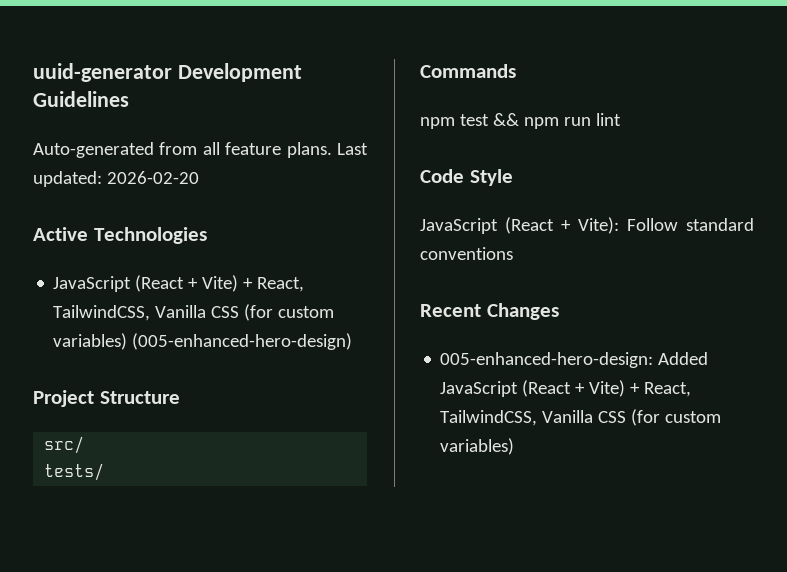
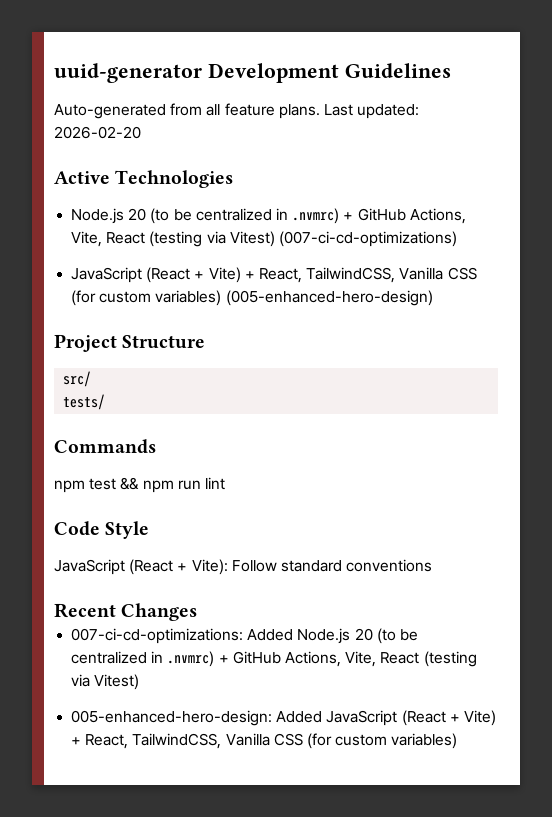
+ Node.js 20 (to be centralized in .nvmrc) + GitHub Actions, Vite, React (testing via Vitest) (007-ci-cd-optimizations)
+ 007-ci-cd-optimizations: Added Node.js 20 (to be centralized in .nvmrc) + GitHub Actions, Vite, React (testing via Vitest)

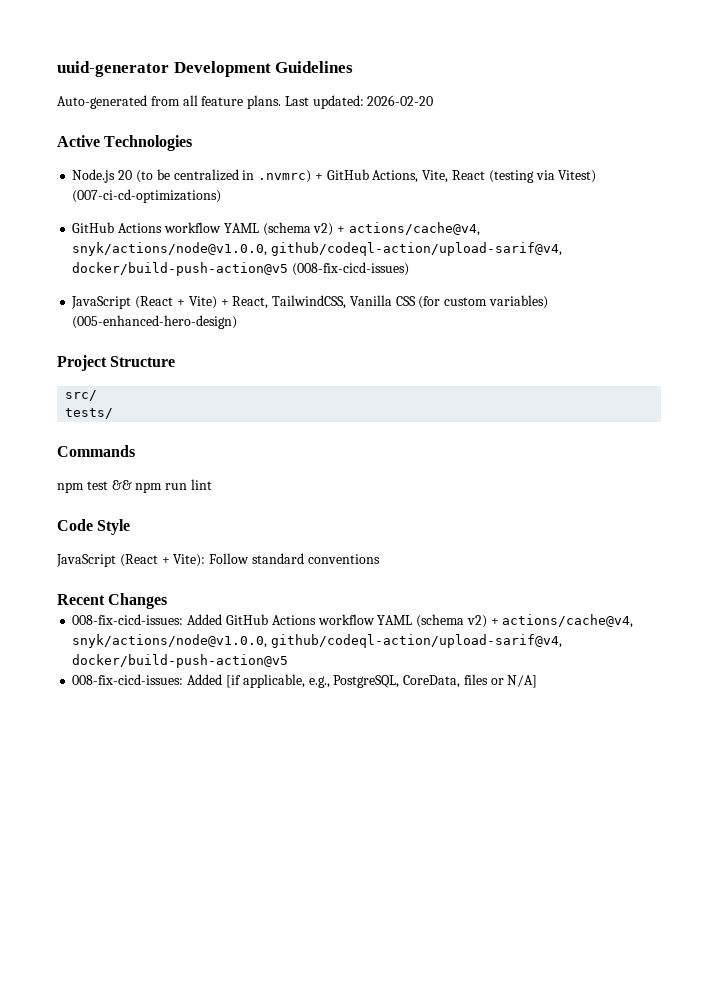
+ GitHub Actions workflow YAML (schema v2) + actions/cache@v4, snyk/actions/node@v1.0.0, github/codeql-action/upload-sarif@v4, docker/build-push-action@v5 (008-fix-cicd-issues)
- 007-ci-cd-optimizations: Added Node.js 20 (to be centralized in .nvmrc) + GitHub Actions, Vite, React (testing via Vitest)
- 005-enhanced-hero-design: Added JavaScript (React + Vite) + React, TailwindCSS, Vanilla CSS (for custom variables)
+ 008-fix-cicd-issues: Added GitHub Actions workflow YAML (schema v2) + actions/cache@v4, snyk/actions/node@v1.0.0, github/codeql-action/upload-sarif@v4, docker/build-push-action@v5
+ 008-fix-cicd-issues: Added [if applicable, e.g., PostgreSQL, CoreData, files or N/A]

